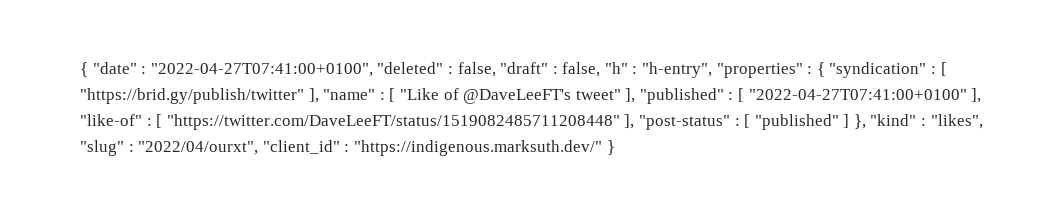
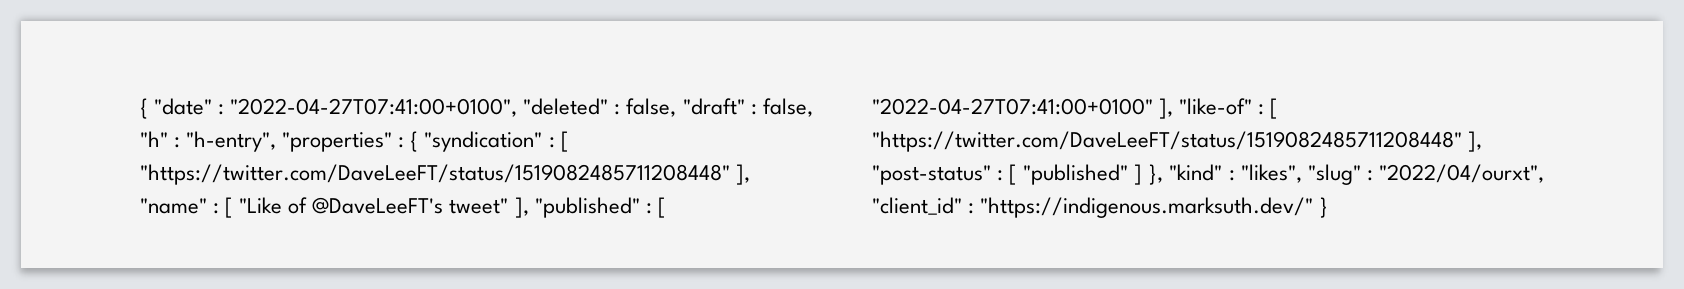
- { "date" : "2022-04-27T07:41:00+0100", "deleted" : false, "draft" : false, "h" : "h-entry", "properties" : { "syndication" : [ "https://brid.gy/publish/twitter" ], "name" : [ "Like of @DaveLeeFT's tweet" ], "published" : [ "2022-04-27T07:41:00+0100" ], "like-of" : [ "https://twitter.com/DaveLeeFT/status/1519082485711208448" ], "post-status" : [ "published" ] }, "kind" : "likes", "slug" : "2022/04/ourxt", "client_id" : "https://indigenous.marksuth.dev/" }
+ { "date" : "2022-04-27T07:41:00+0100", "deleted" : false, "draft" : false, "h" : "h-entry", "properties" : { "syndication" : [ "https://twitter.com/DaveLeeFT/status/1519082485711208448" ], "name" : [ "Like of @DaveLeeFT's tweet" ], "published" : [ "2022-04-27T07:41:00+0100" ], "like-of" : [ "https://twitter.com/DaveLeeFT/status/1519082485711208448" ], "post-status" : [ "published" ] }, "kind" : "likes", "slug" : "2022/04/ourxt", "client_id" : "https://indigenous.marksuth.dev/" }

